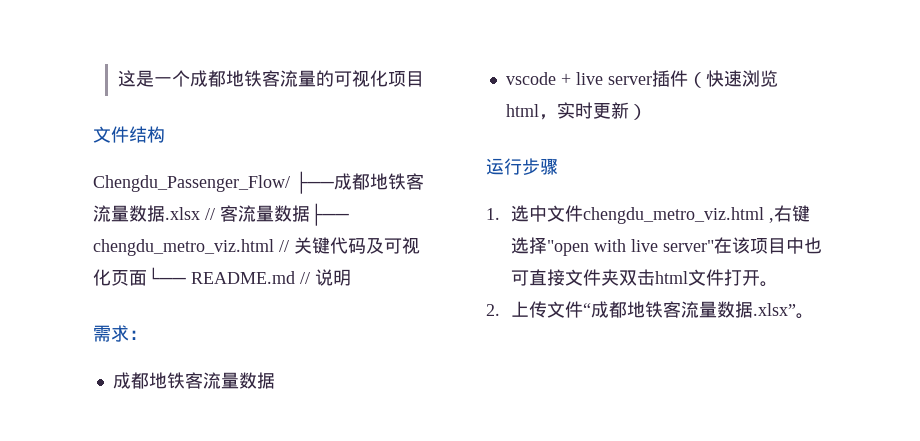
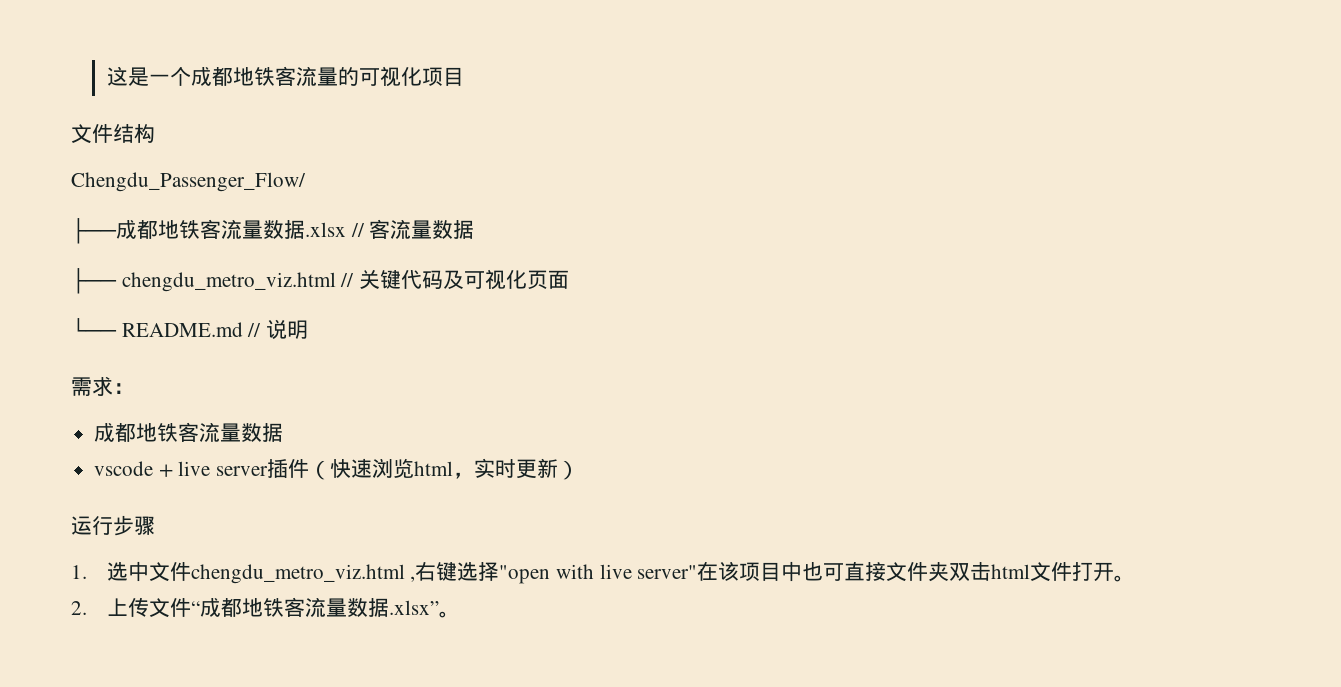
- Chengdu_Passenger_Flow/ ├──成都地铁客流量数据.xlsx // 客流量数据├── chengdu_metro_viz.html // 关键代码及可视化页面└── README.md // 说明
+ Chengdu_Passenger_Flow/
+ ├──成都地铁客流量数据.xlsx // 客流量数据
+ ├── chengdu_metro_viz.html // 关键代码及可视化页面
+ └── README.md // 说明

